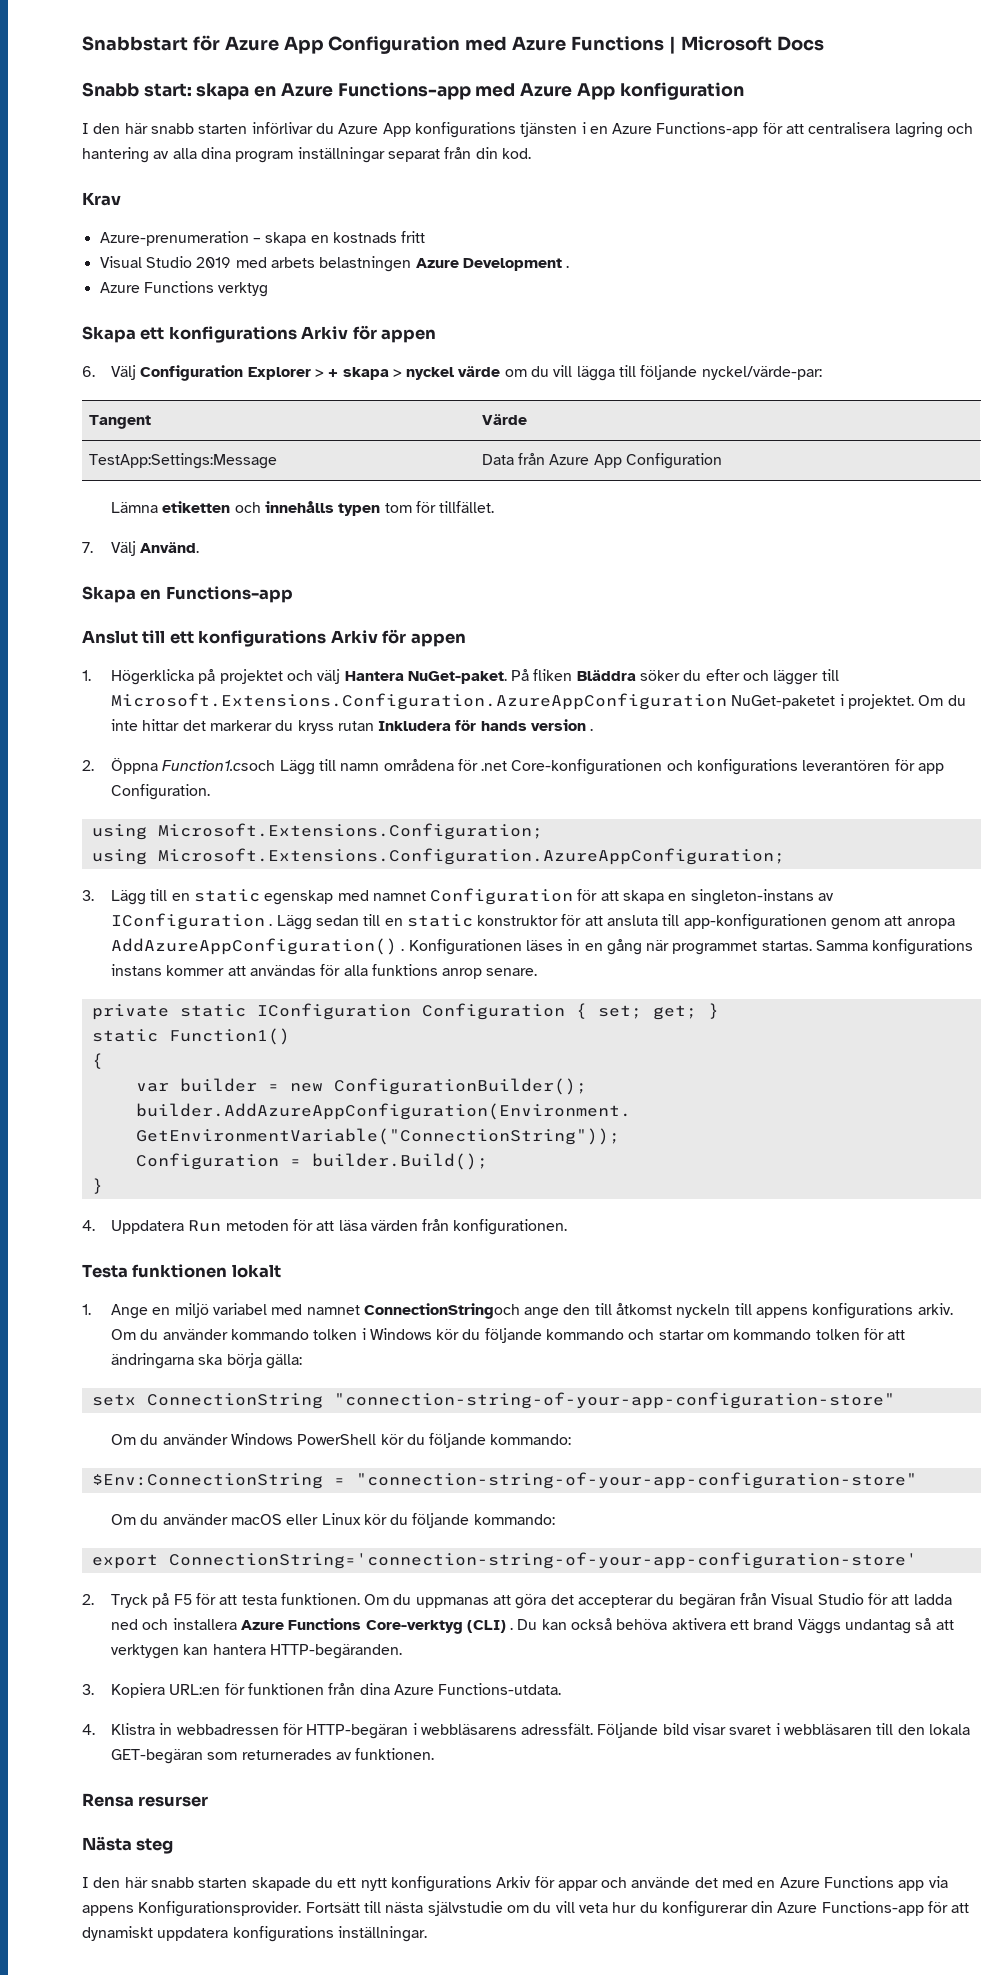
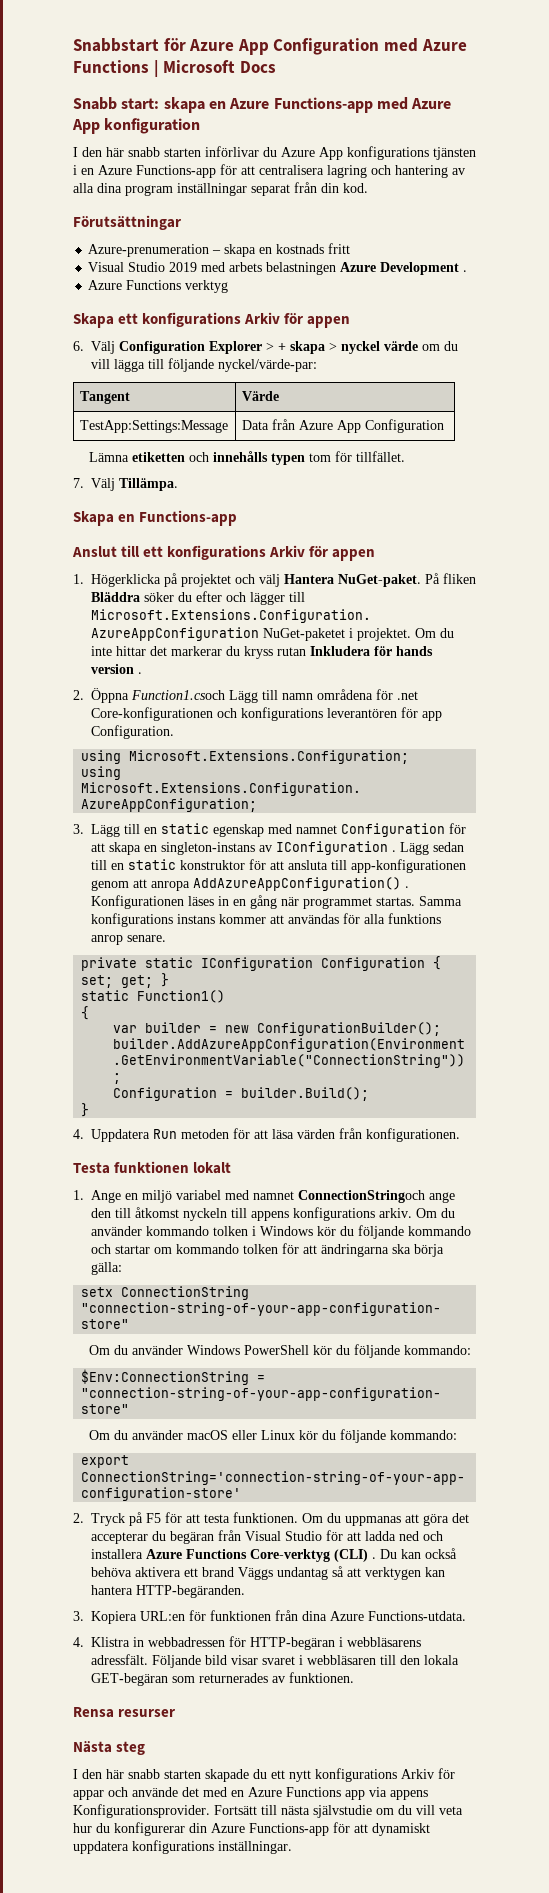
- Krav
+ Förutsättningar
- 7. Välj Använd.
+ 7. Välj Tillämpa.

